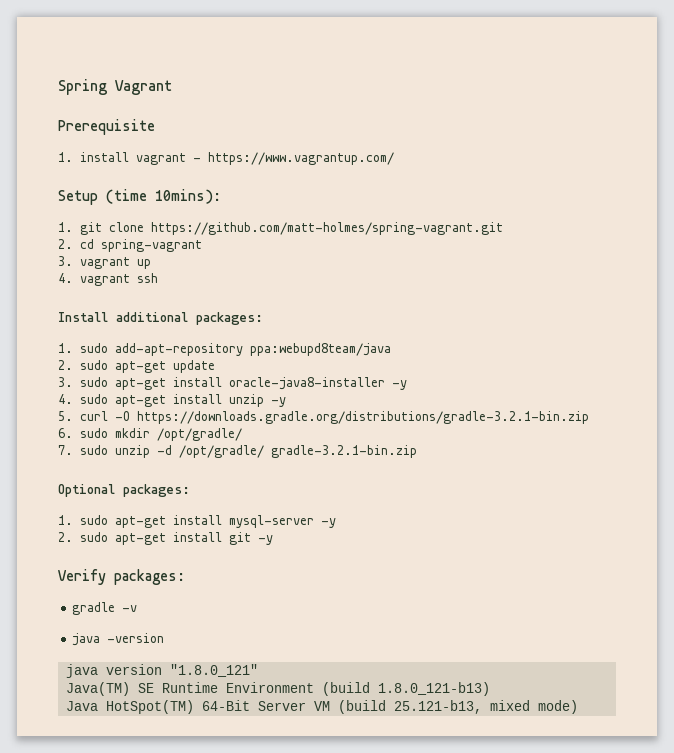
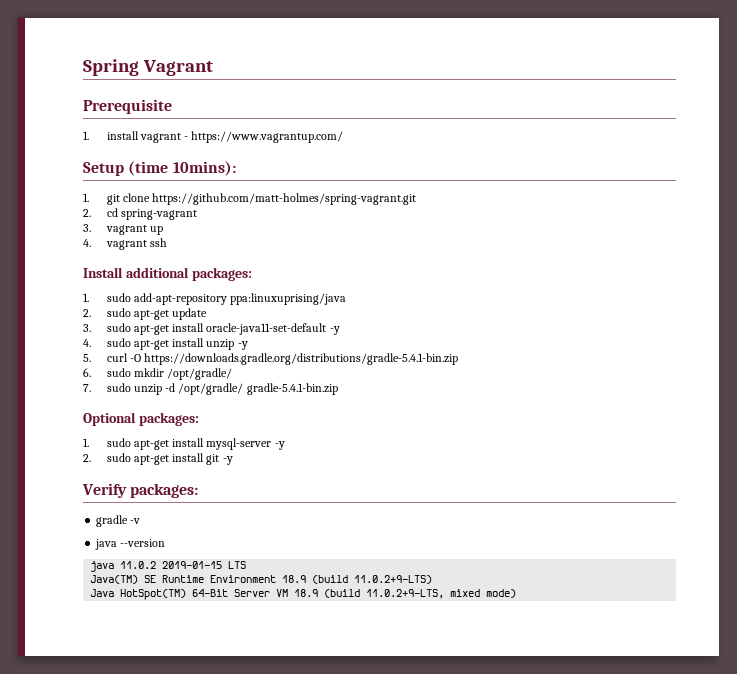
- 1. sudo add-apt-repository ppa:webupd8team/java
+ 1. sudo add-apt-repository ppa:linuxuprising/java
- 3. sudo apt-get install oracle-java8-installer -y
+ 3. sudo apt-get install oracle-java11-set-default -y
- 5. curl -O https://downloads.gradle.org/distributions/gradle-3.2.1-bin.zip
+ 5. curl -O https://downloads.gradle.org/distributions/gradle-5.4.1-bin.zip
- 7. sudo unzip -d /opt/gradle/ gradle-3.2.1-bin.zip
+ 7. sudo unzip -d /opt/gradle/ gradle-5.4.1-bin.zip
- java -version
- java version "1.8.0_121"
+ java --version
+ java 11.0.2 2019-01-15 LTS
- Java(TM) SE Runtime Environment (build 1.8.0_121-b13)
+ Java(TM) SE Runtime Environment 18.9 (build 11.0.2+9-LTS)
- Java HotSpot(TM) 64-Bit Server VM (build 25.121-b13, mixed mode)
+ Java HotSpot(TM) 64-Bit Server VM 18.9 (build 11.0.2+9-LTS, mixed mode)

